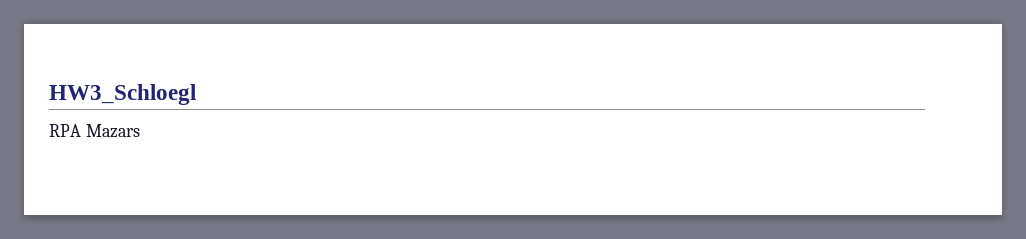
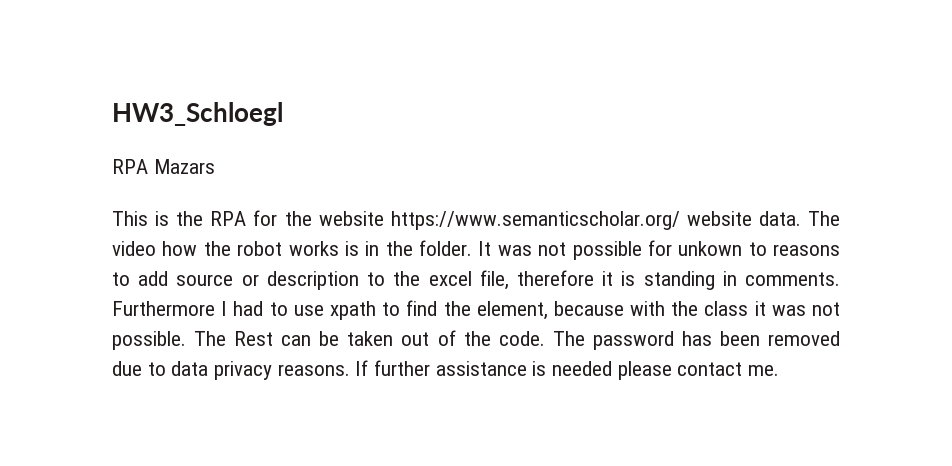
+ This is the RPA for the website https://www.semanticscholar.org/ website data. The video how the robot works is in the folder. It was not possible for unkown to reasons to add source or description to the excel file, therefore it is standing in comments. Furthermore I had to use xpath to find the element, because with the class it was not possible. The Rest can be taken out of the code. The password has been removed due to data privacy reasons. If further assistance is needed please contact me.

